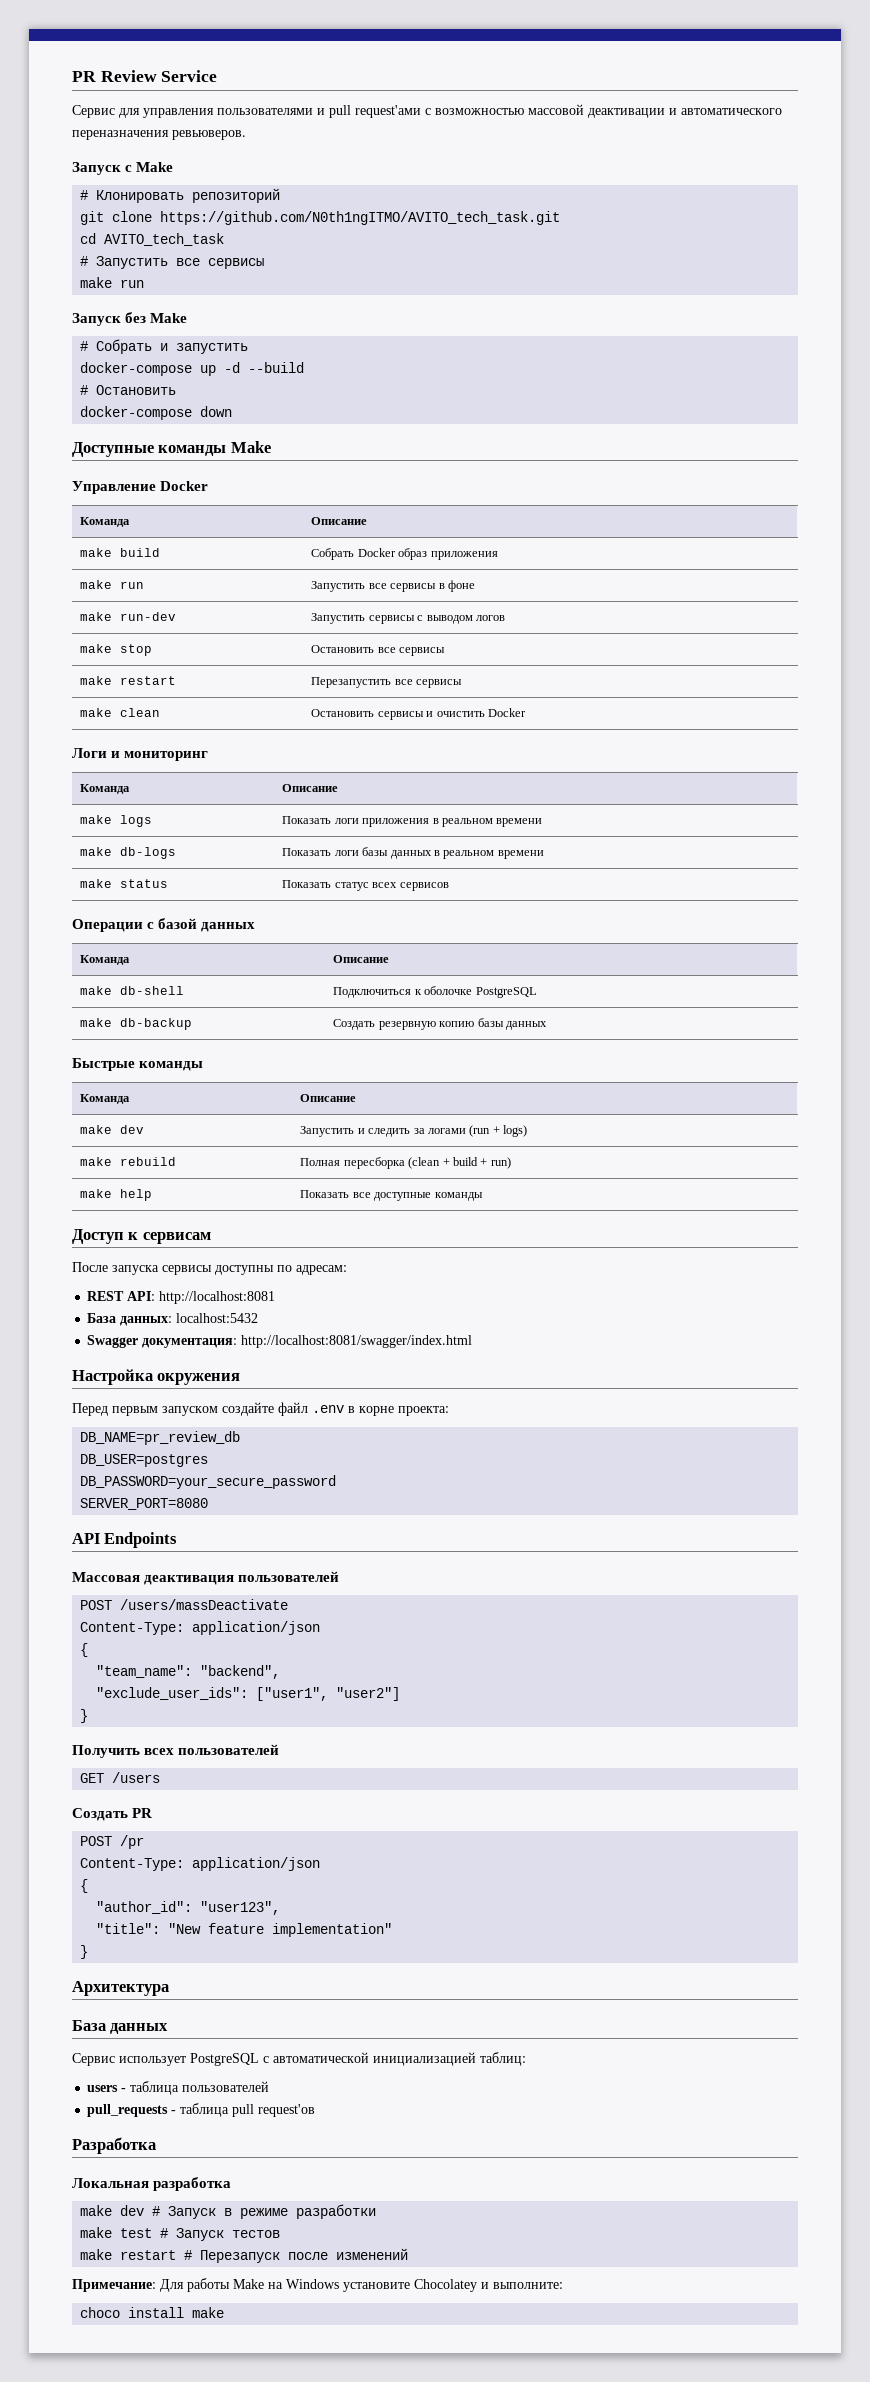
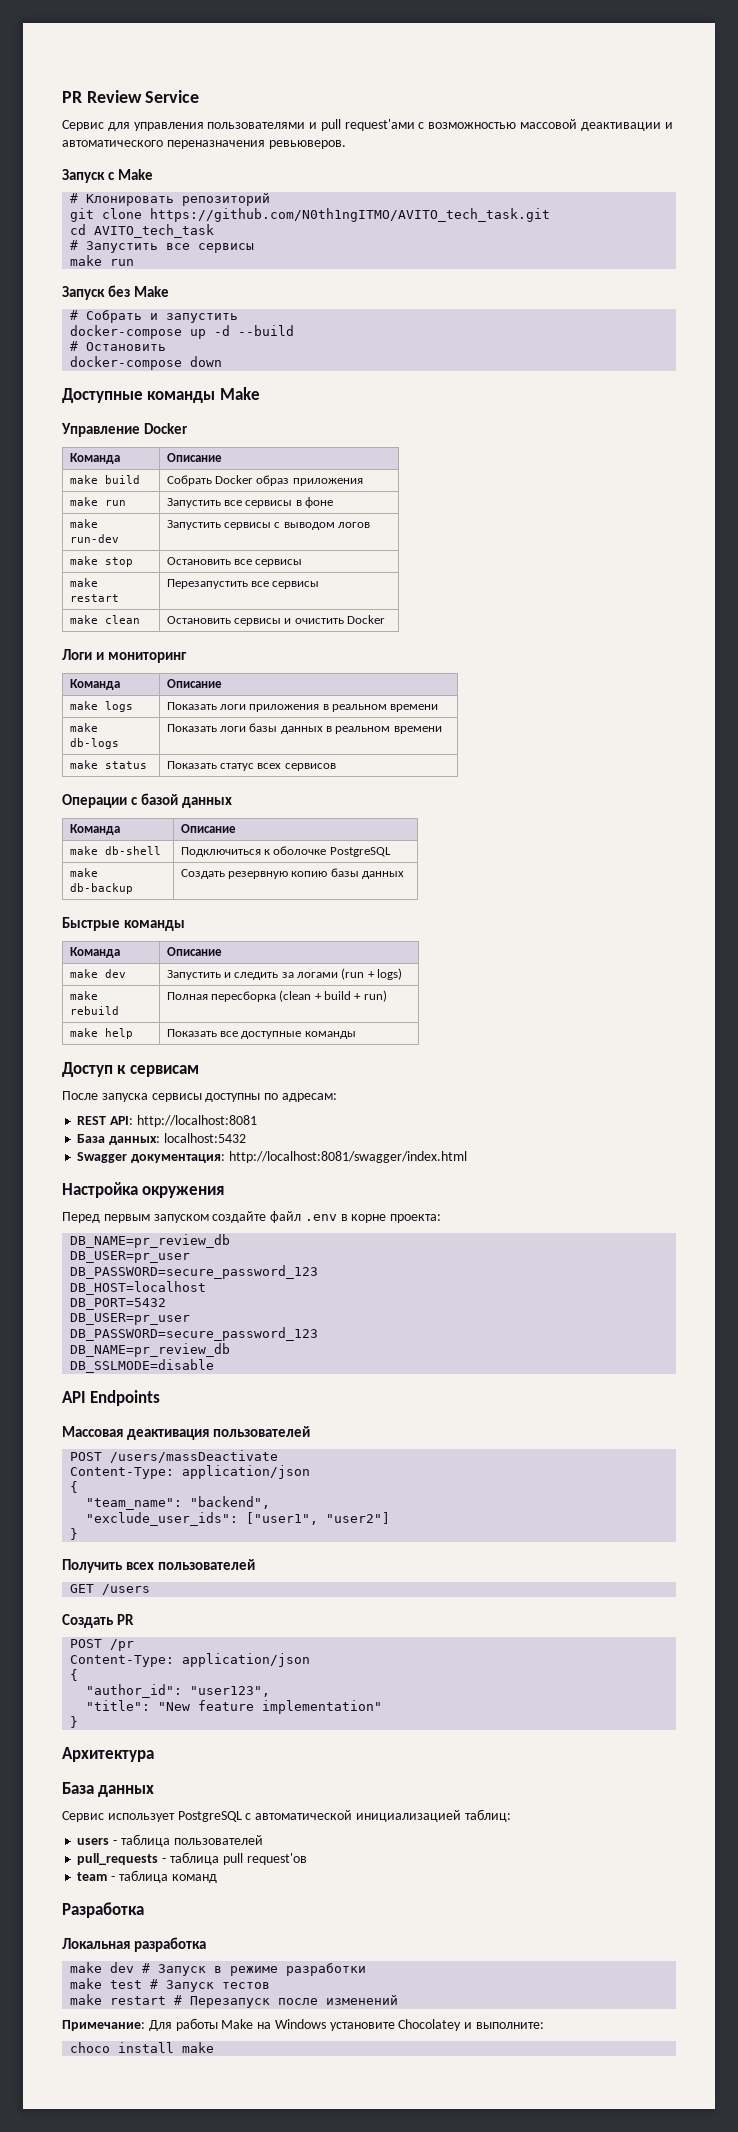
  Перед первым запуском создайте файл .env в корне проекта:
  DB_NAME=pr_review_db
- DB_USER=postgres
- DB_PASSWORD=your_secure_password
- SERVER_PORT=8080
+ DB_USER=pr_user
+ DB_PASSWORD=secure_password_123
+ DB_HOST=localhost
+ DB_PORT=5432
+ DB_USER=pr_user
+ DB_PASSWORD=secure_password_123
+ DB_NAME=pr_review_db
+ DB_SSLMODE=disable
+ team - таблица команд

